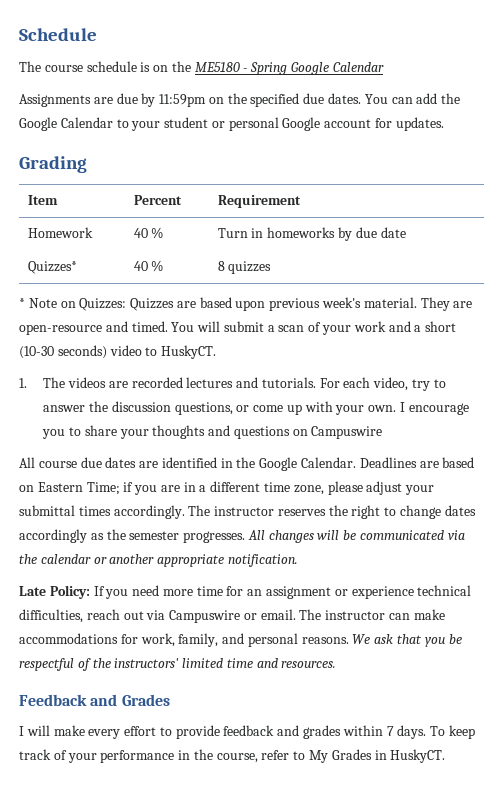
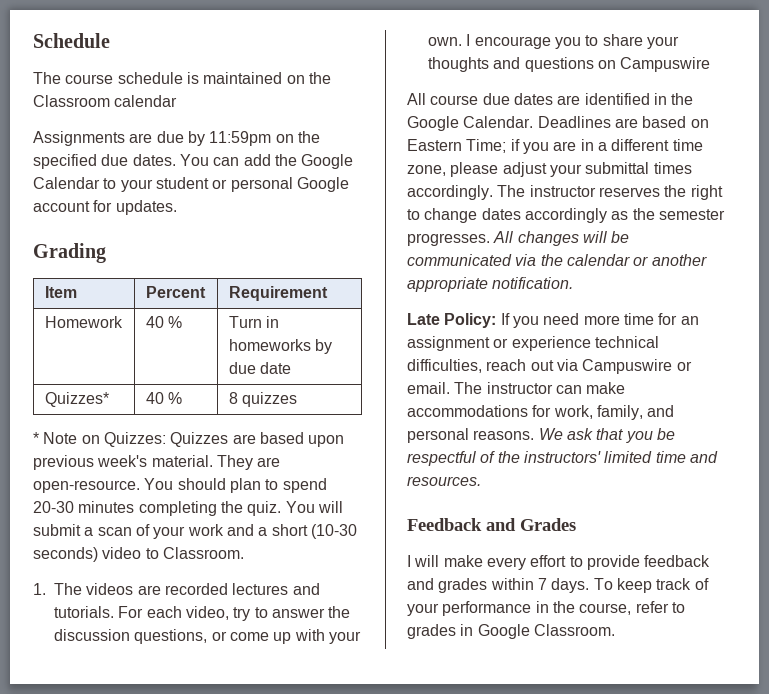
- The course schedule is on the ME5180 - Spring Google Calendar
+ The course schedule is maintained on the Classroom calendar
- They are open-resource and timed.
+ They are open-resource. You should plan to spend 20-30 minutes completing the quiz.
- You will submit a scan of your work and a short (10-30 seconds) video to HuskyCT.
+ You will submit a scan of your work and a short (10-30 seconds) video to Classroom.
- To keep track of your performance in the course, refer to My Grades in HuskyCT.
+ To keep track of your performance in the course, refer to grades in Google Classroom.

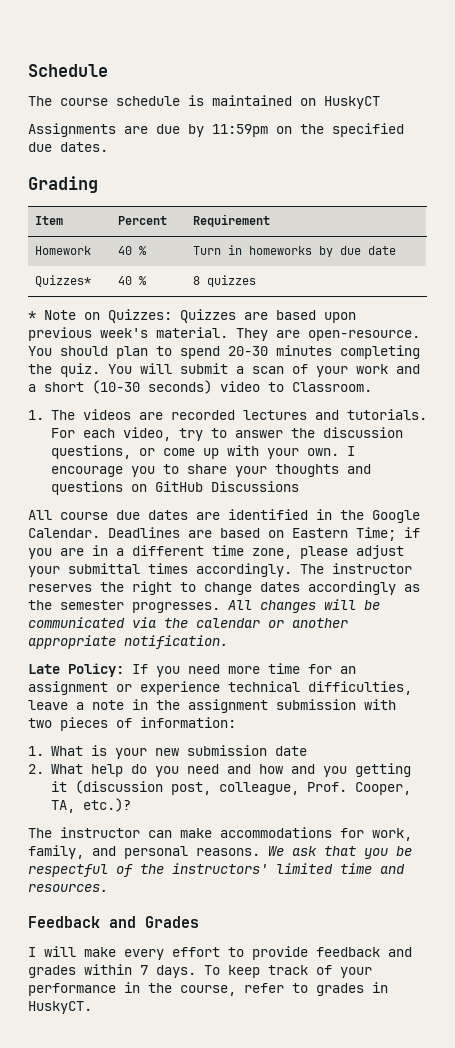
- The course schedule is maintained on the Classroom calendar
+ The course schedule is maintained on HuskyCT
- You can add the Google Calendar to your student or personal Google account for updates.
- I encourage you to share your thoughts and questions on Campuswire
+ I encourage you to share your thoughts and questions on GitHub Discussions
- Late Policy: If you need more time for an assignment or experience technical difficulties, reach out via Campuswire or email. The instructor can make accommodations for work, family, and personal reasons.
+ Late Policy: If you need more time for an assignment or experience technical difficulties, leave a note in the assignment submission with two pieces of information:
+ 1. What is your new submission date
+ 2. What help do you need and how and you getting it (discussion post, colleague, Prof. Cooper, TA, etc.)?
+ The instructor can make accommodations for work, family, and personal reasons.
- To keep track of your performance in the course, refer to grades in Google Classroom.
+ To keep track of your performance in the course, refer to grades in HuskyCT.

